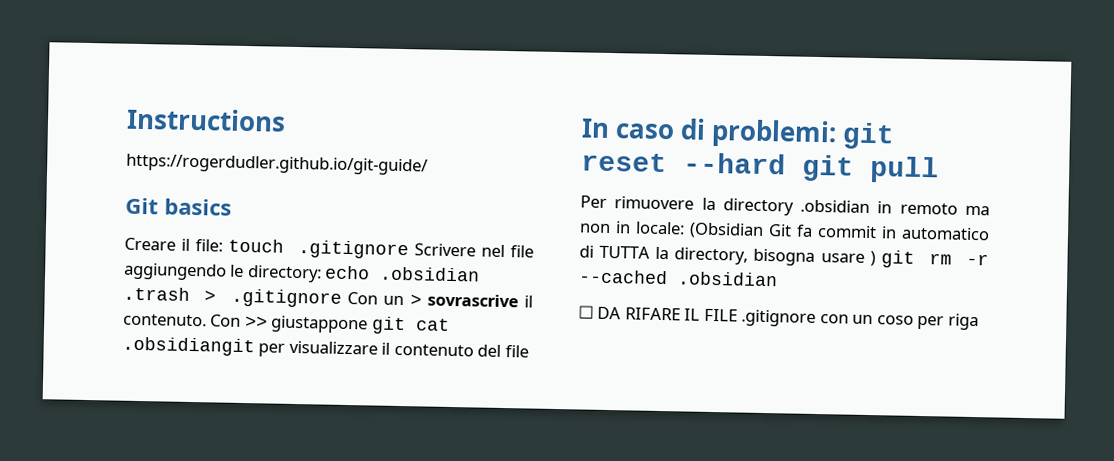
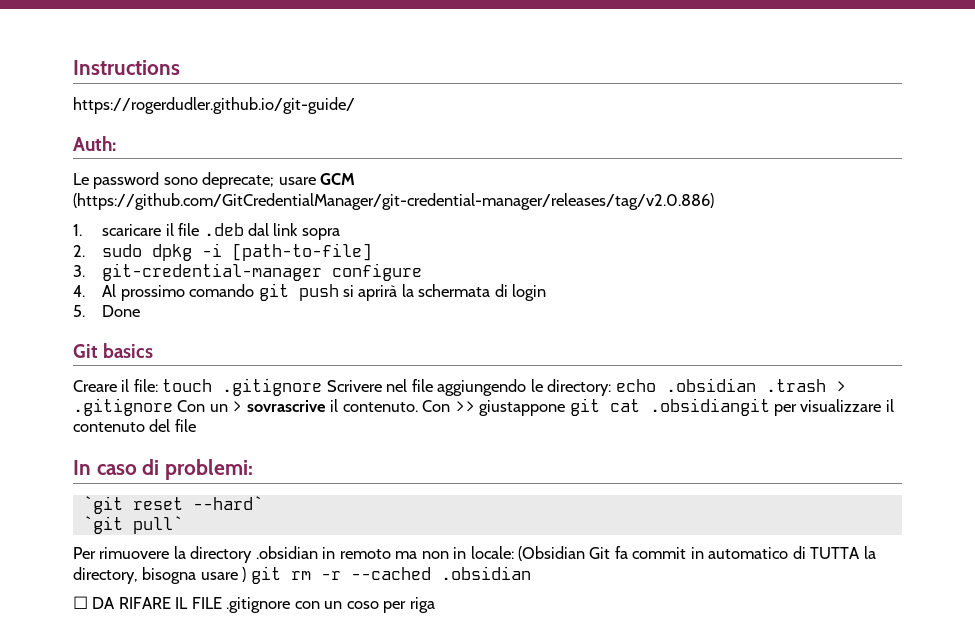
+ Auth:
+ Le password sono deprecate; usare GCM (https://github.com/GitCredentialManager/git-credential-manager/releases/tag/v2.0.886)
+ 1. scaricare il file .deb dal link sopra
+ 2. sudo dpkg -i [path-to-file]
+ 3. git-credential-manager configure
+ 4. Al prossimo comando git push si aprirà la schermata di login
+ 5. Done
- In caso di problemi: git reset --hard git pull
+ In caso di problemi:
+ `git reset --hard`
+ `git pull`

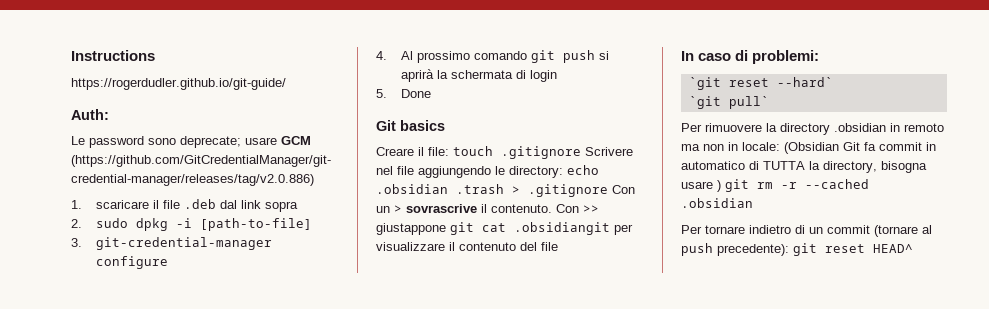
- ☐ DA RIFARE IL FILE .gitignore con un coso per riga
+ Per tornare indietro di un commit (tornare al push precedente): git reset HEAD^

